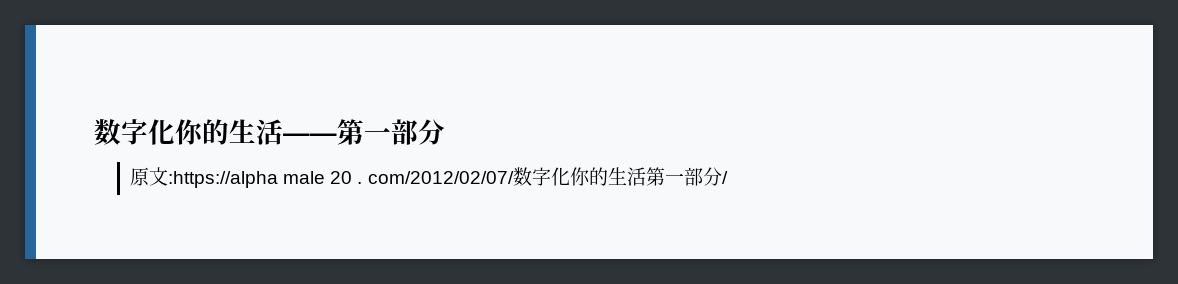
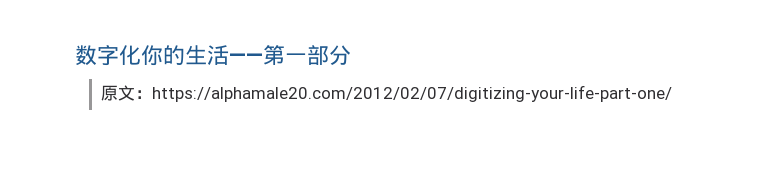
- 原文:https://alpha male 20 . com/2012/02/07/数字化你的生活第一部分/
+ 原文：https://alphamale20.com/2012/02/07/digitizing-your-life-part-one/

